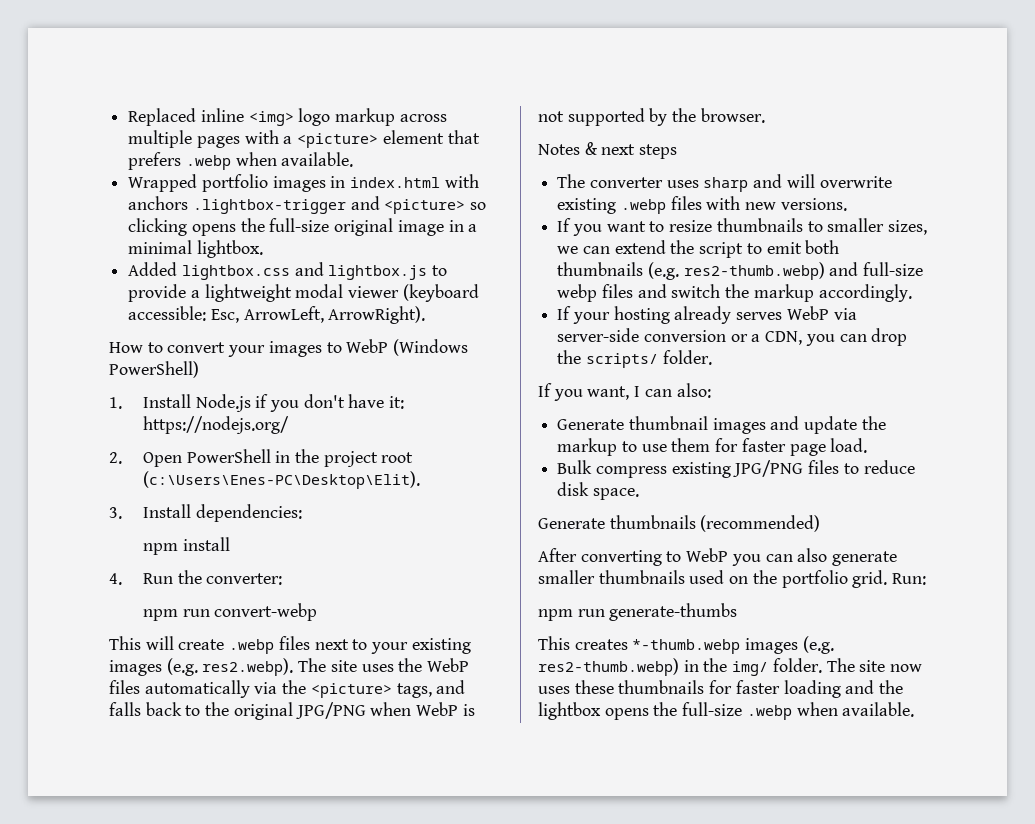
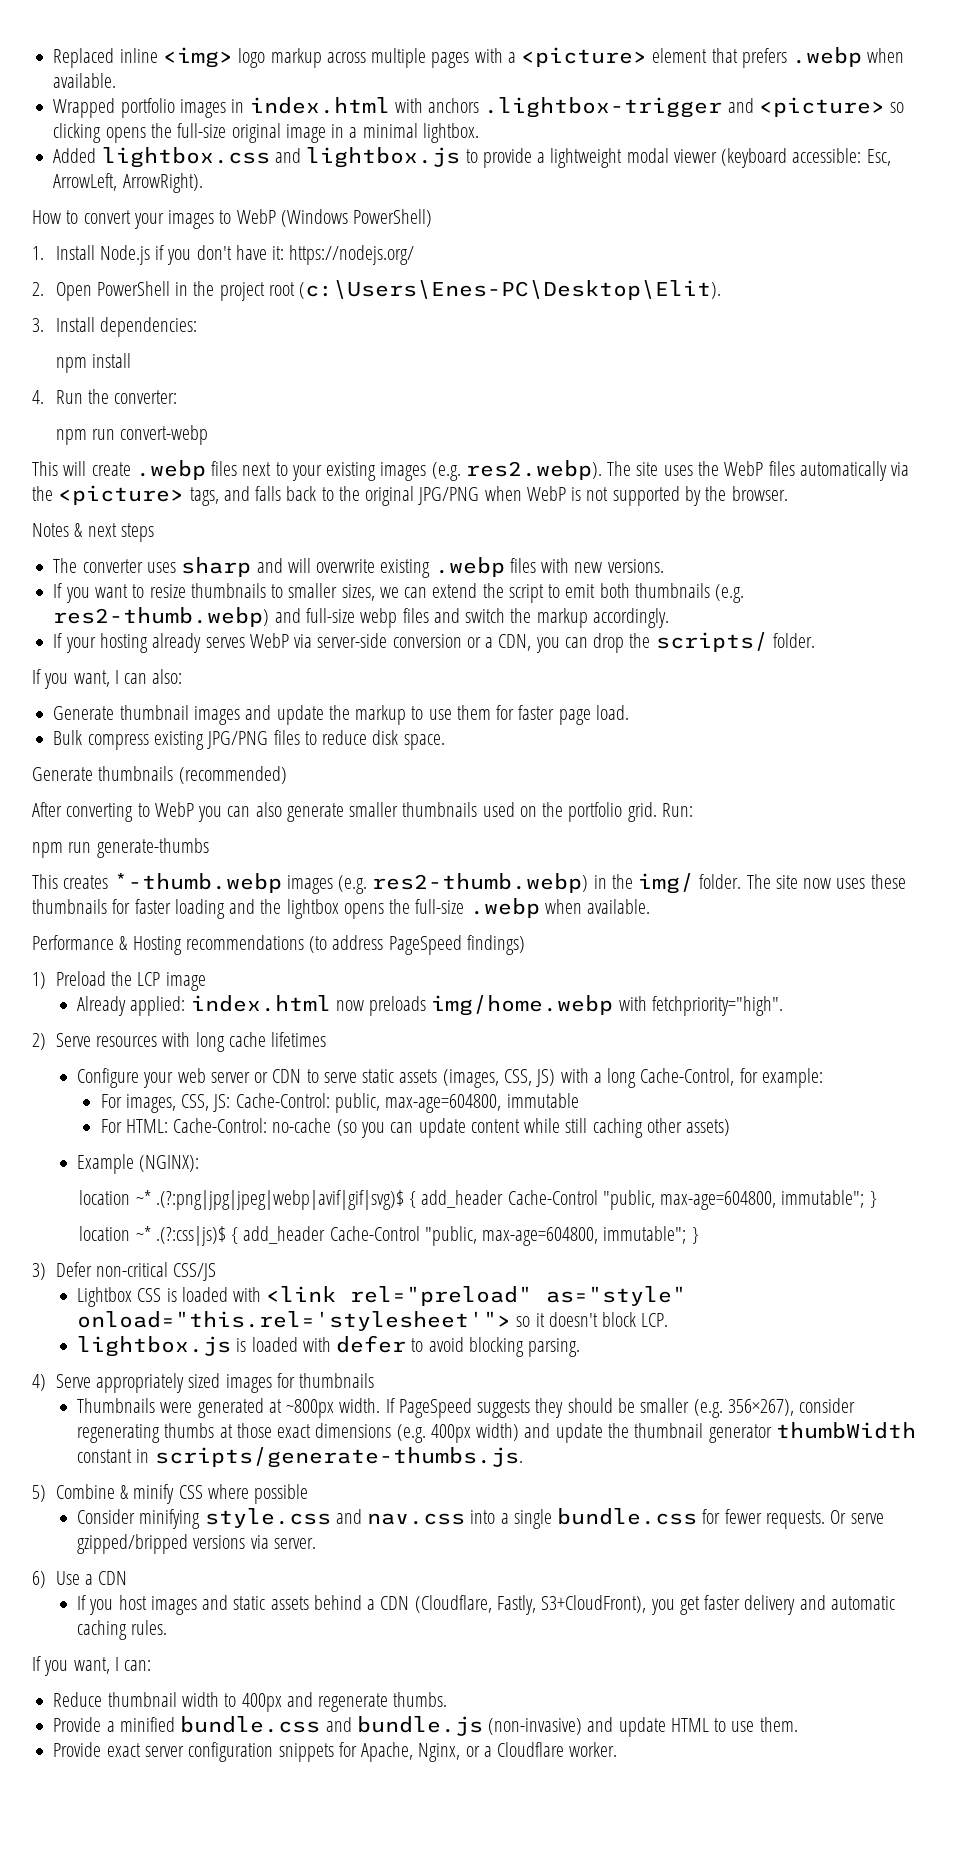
+ Performance & Hosting recommendations (to address PageSpeed findings)
+ 1) Preload the LCP image
+ Already applied: index.html now preloads img/home.webp with fetchpriority="high".
+ 2) Serve resources with long cache lifetimes
+ Configure your web server or CDN to serve static assets (images, CSS, JS) with a long Cache-Control, for example:
+ For images, CSS, JS: Cache-Control: public, max-age=604800, immutable
+ For HTML: Cache-Control: no-cache (so you can update content while still caching other assets)
+ Example (NGINX):
+ location ~* .(?:png|jpg|jpeg|webp|avif|gif|svg)$ { add_header Cache-Control "public, max-age=604800, immutable"; }
+ location ~* .(?:css|js)$ { add_header Cache-Control "public, max-age=604800, immutable"; }
+ 3) Defer non-critical CSS/JS
+ Lightbox CSS is loaded with <link rel="preload" as="style" onload="this.rel='stylesheet'"> so it doesn't block LCP.
+ lightbox.js is loaded with defer to avoid blocking parsing.
+ 4) Serve appropriately sized images for thumbnails
+ Thumbnails were generated at ~800px width. If PageSpeed suggests they should be smaller (e.g. 356×267), consider regenerating thumbs at those exact dimensions (e.g. 400px width) and update the thumbnail generator thumbWidth constant in scripts/generate-thumbs.js.
+ 5) Combine & minify CSS where possible
+ Consider minifying style.css and nav.css into a single bundle.css for fewer requests. Or serve gzipped/bripped versions via server.
+ 6) Use a CDN
+ If you host images and static assets behind a CDN (Cloudflare, Fastly, S3+CloudFront), you get faster delivery and automatic caching rules.
+ If you want, I can:
+ Reduce thumbnail width to 400px and regenerate thumbs.
+ Provide a minified bundle.css and bundle.js (non-invasive) and update HTML to use them.
+ Provide exact server configuration snippets for Apache, Nginx, or a Cloudflare worker.

